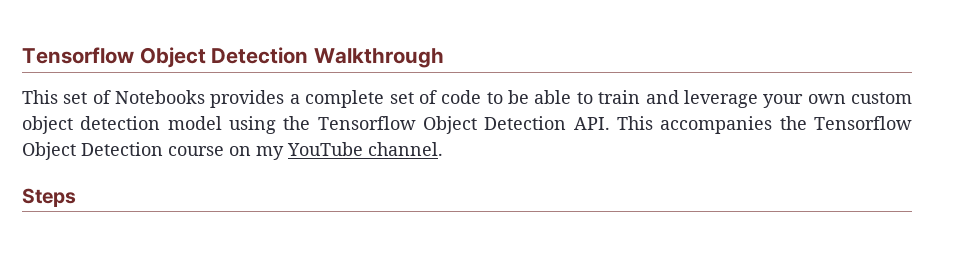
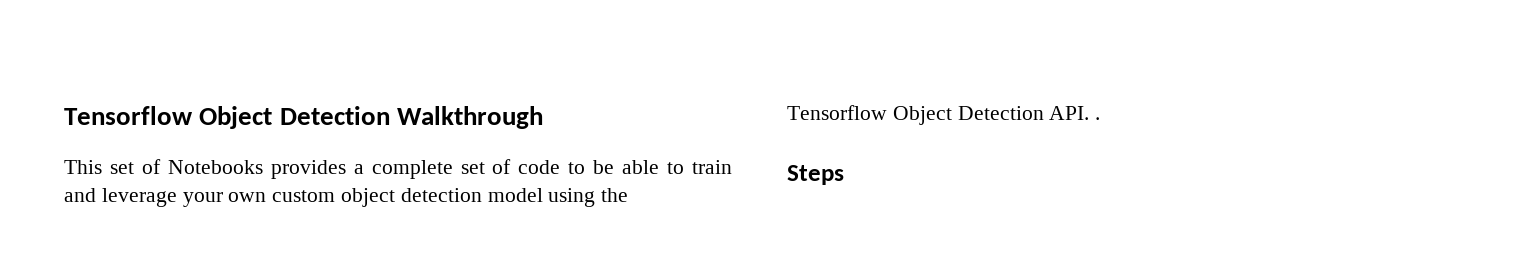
- This set of Notebooks provides a complete set of code to be able to train and leverage your own custom object detection model using the Tensorflow Object Detection API. This accompanies the Tensorflow Object Detection course on my YouTube channel.
+ This set of Notebooks provides a complete set of code to be able to train and leverage your own custom object detection model using the Tensorflow Object Detection API. .

